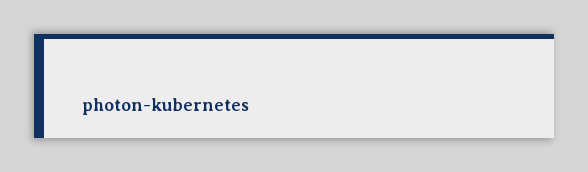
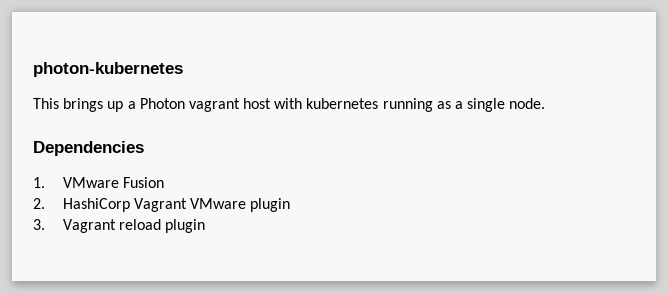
+ This brings up a Photon vagrant host with kubernetes running as a single node.
+ Dependencies
+ 1. VMware Fusion
+ 2. HashiCorp Vagrant VMware plugin
+ 3. Vagrant reload plugin

